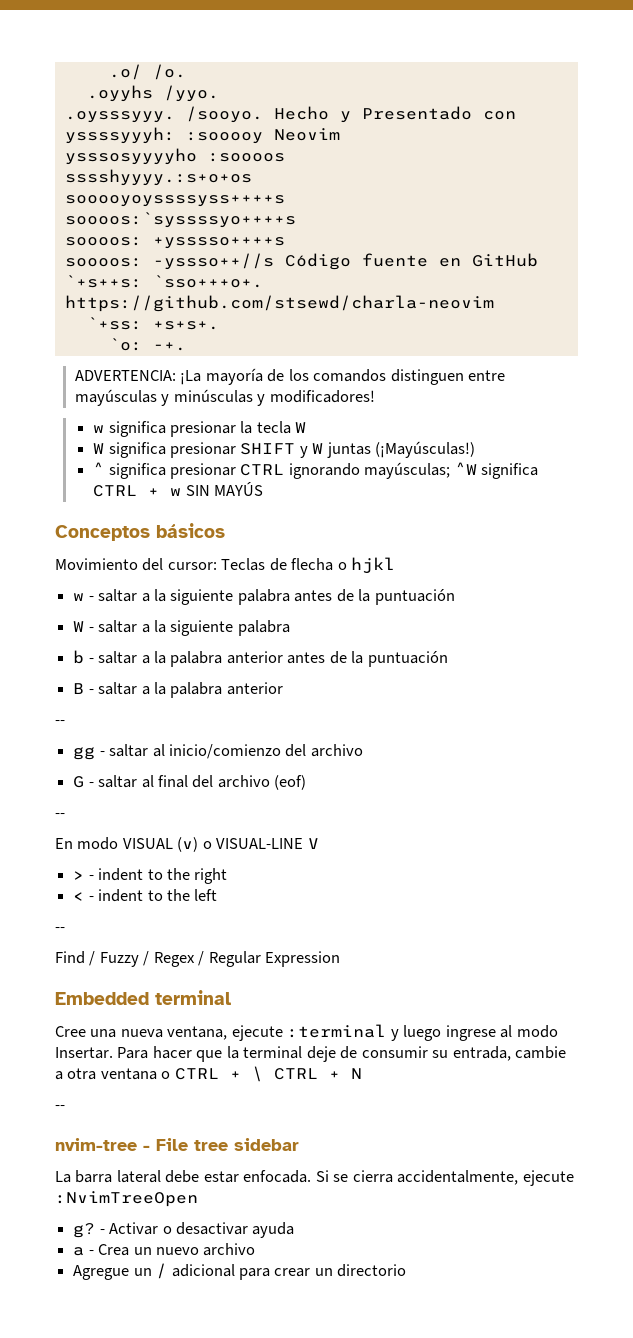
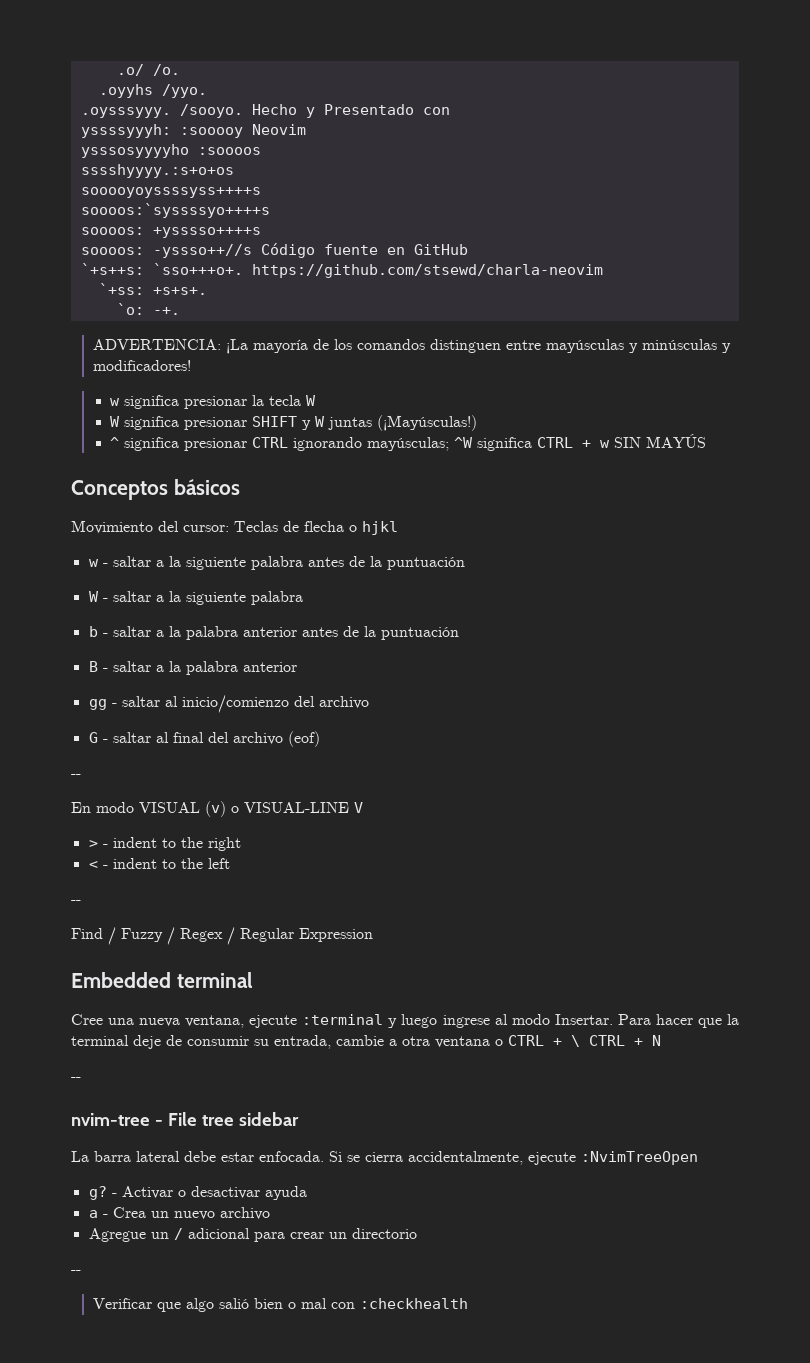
  B - saltar a la palabra anterior
- --
  Agregue un / adicional para crear un directorio
+ --
+ Verificar que algo salió bien o mal con :checkhealth

